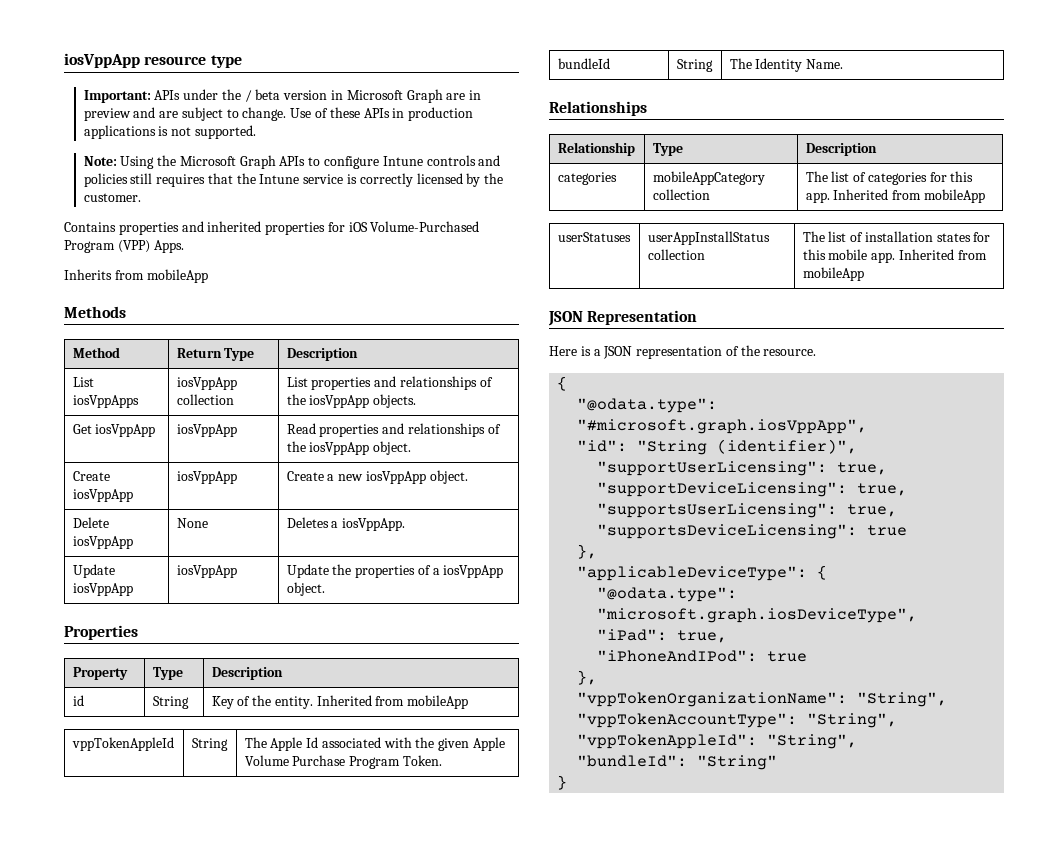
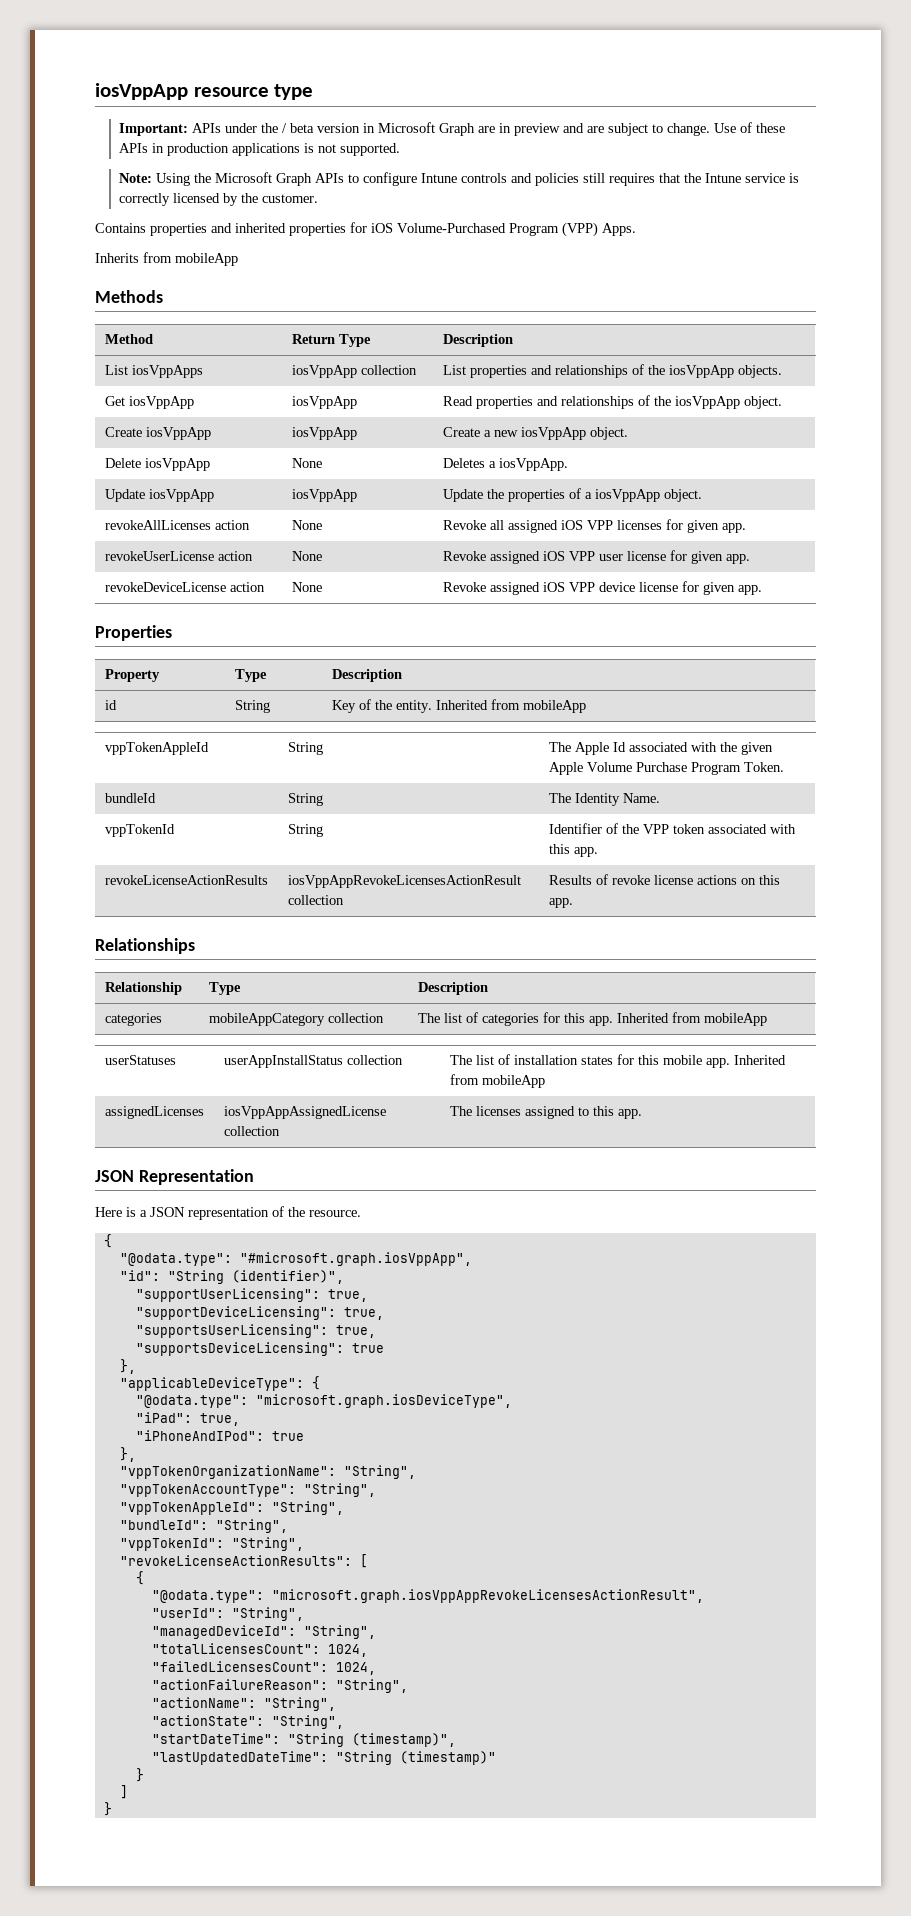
+ revokeAllLicenses action | None | Revoke all assigned iOS VPP licenses for given app.
+ revokeUserLicense action | None | Revoke assigned iOS VPP user license for given app.
+ revokeDeviceLicense action | None | Revoke assigned iOS VPP device license for given app.
+ vppTokenId | String | Identifier of the VPP token associated with this app.
+ revokeLicenseActionResults | iosVppAppRevokeLicensesActionResult collection | Results of revoke license actions on this app.
+ assignedLicenses | iosVppAppAssignedLicense collection | The licenses assigned to this app.
- "bundleId": "String"
+ "bundleId": "String",
+ "vppTokenId": "String",
+ "revokeLicenseActionResults": [
+ {
+ "@odata.type": "microsoft.graph.iosVppAppRevokeLicensesActionResult",
+ "userId": "String",
+ "managedDeviceId": "String",
+ "totalLicensesCount": 1024,
+ "failedLicensesCount": 1024,
+ "actionFailureReason": "String",
+ "actionName": "String",
+ "actionState": "String",
+ "startDateTime": "String (timestamp)",
+ "lastUpdatedDateTime": "String (timestamp)"
+ }
+ ]

